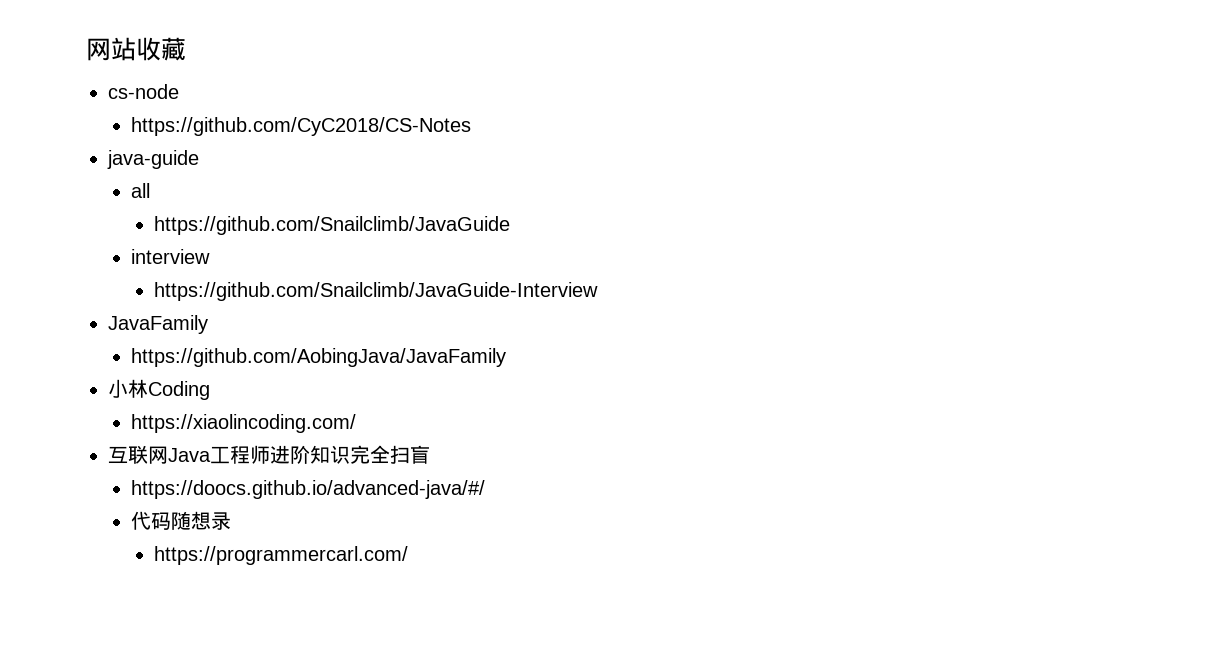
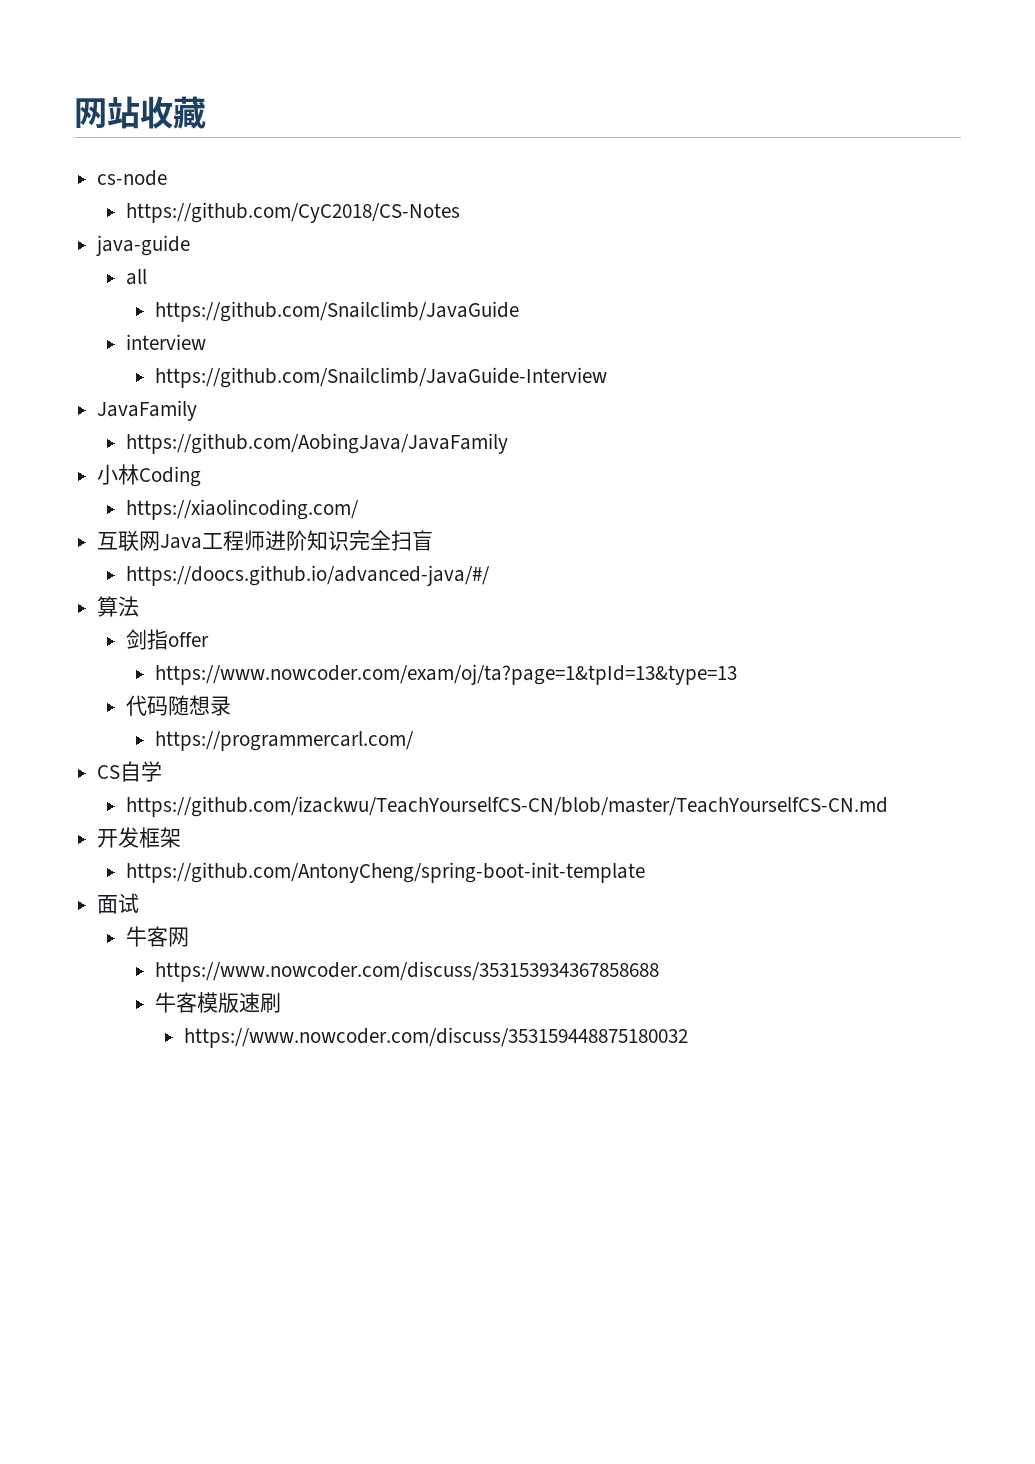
+ 算法
+ 剑指offer
+ https://www.nowcoder.com/exam/oj/ta?page=1&tpId=13&type=13
+ CS自学
+ https://github.com/izackwu/TeachYourselfCS-CN/blob/master/TeachYourselfCS-CN.md
+ 开发框架
+ https://github.com/AntonyCheng/spring-boot-init-template
+ 面试
+ 牛客网
+ https://www.nowcoder.com/discuss/353153934367858688
+ 牛客模版速刷
+ https://www.nowcoder.com/discuss/353159448875180032

